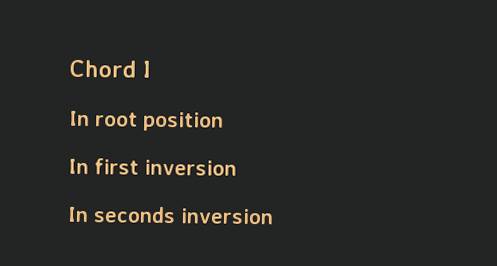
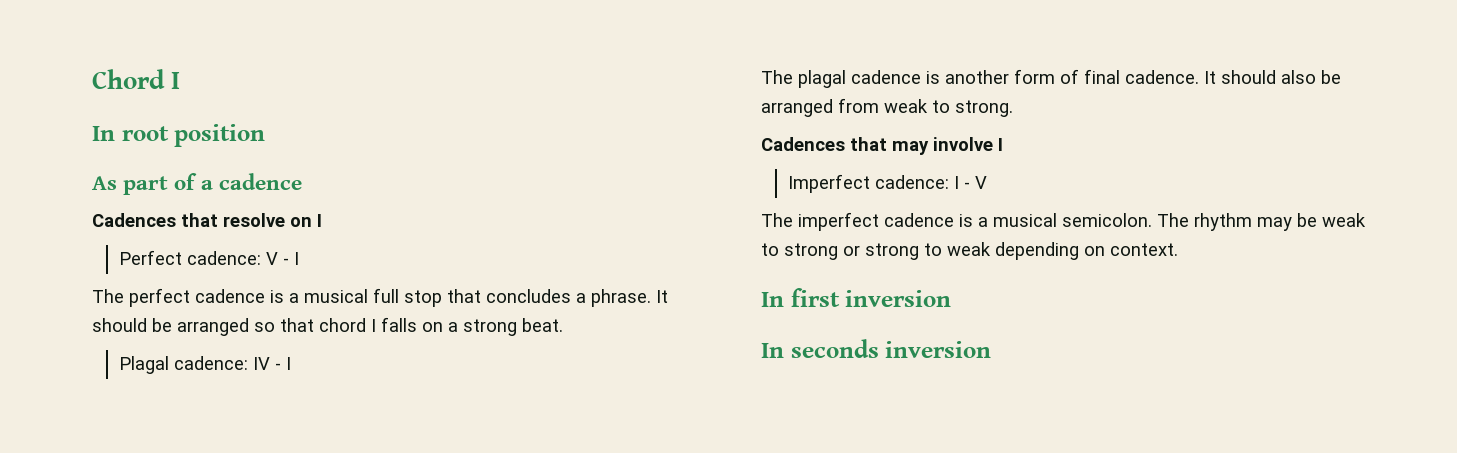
+ As part of a cadence
+ Cadences that resolve on I
+ Perfect cadence: V - I
+ The perfect cadence is a musical full stop that concludes a phrase. It should be arranged so that chord I falls on a strong beat.
+ Plagal cadence: IV - I
+ The plagal cadence is another form of final cadence. It should also be arranged from weak to strong.
+ Cadences that may involve I
+ Imperfect cadence: I - V
+ The imperfect cadence is a musical semicolon. The rhythm may be weak to strong or strong to weak depending on context.

